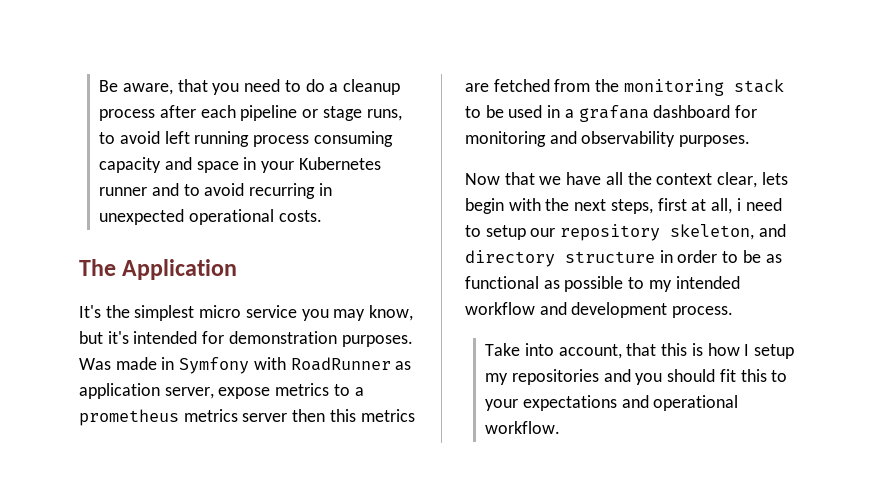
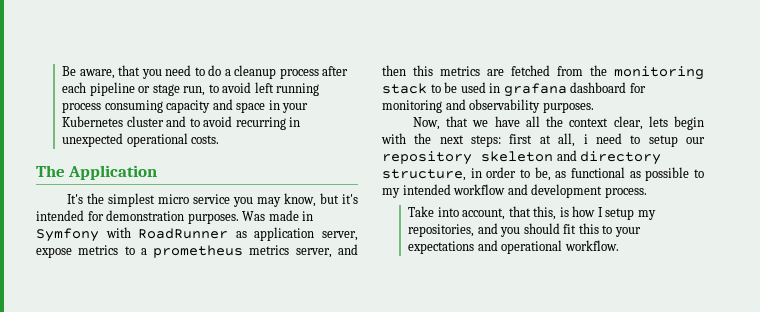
- Be aware, that you need to do a cleanup process after each pipeline or stage runs, to avoid left running process consuming capacity and space in your Kubernetes runner and to avoid recurring in unexpected operational costs.
+ Be aware, that you need to do a cleanup process after each pipeline or stage run, to avoid left running process consuming capacity and space in your Kubernetes cluster and to avoid recurring in unexpected operational costs.
- Was made in Symfony with RoadRunner as application server, expose metrics to a prometheus metrics server then this metrics are fetched from the monitoring stack to be used in a grafana dashboard for monitoring and observability purposes.
+ Was made in Symfony with RoadRunner as application server, expose metrics to a prometheus metrics server, and then this metrics are fetched from the monitoring stack to be used in grafana dashboard for monitoring and observability purposes.
- Now that we have all the context clear, lets begin with the next steps, first at all, i need to setup our repository skeleton, and directory structure in order to be as functional as possible to my intended workflow and development process.
+ Now, that we have all the context clear, lets begin with the next steps: first at all, i need to setup our repository skeleton and directory structure, in order to be, as functional as possible to my intended workflow and development process.
- Take into account, that this is how I setup my repositories and you should fit this to your expectations and operational workflow.
+ Take into account, that this, is how I setup my repositories, and you should fit this to your expectations and operational workflow.

